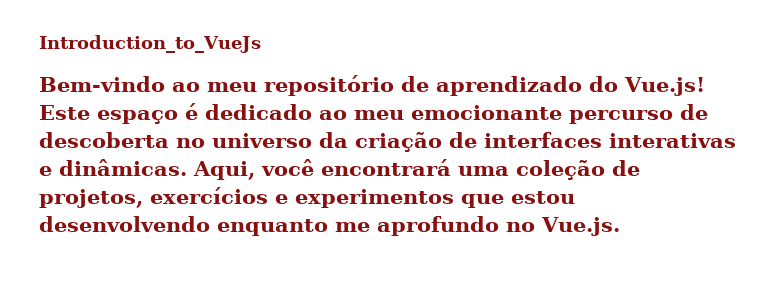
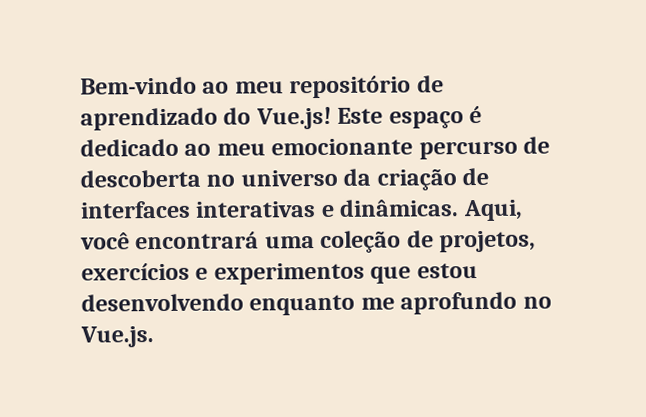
- Introduction_to_VueJs

